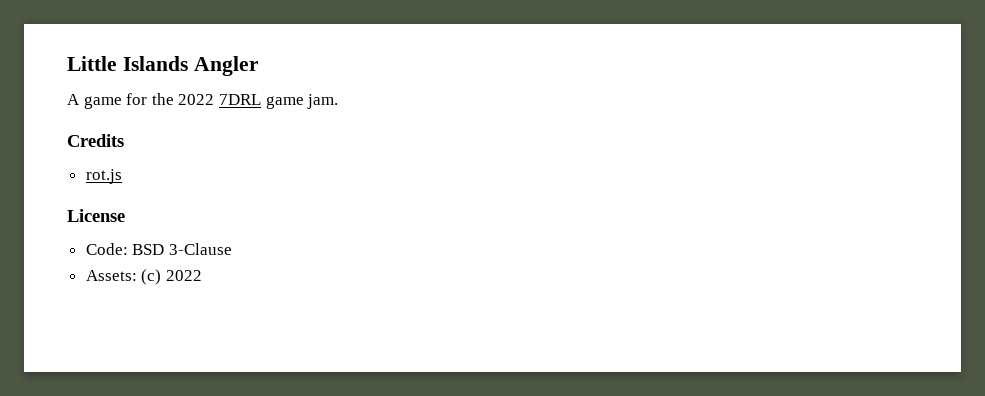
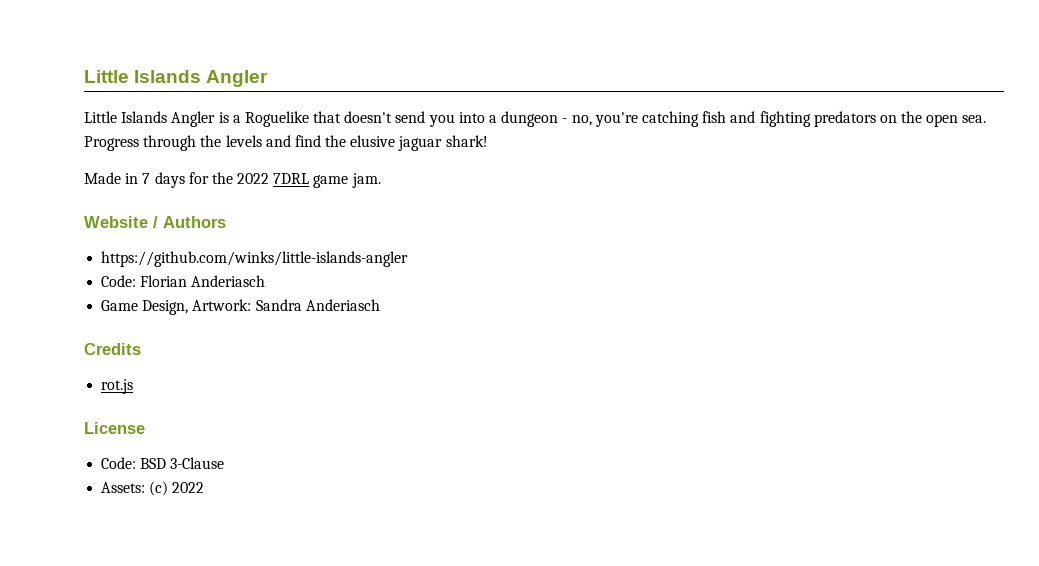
- A game for the 2022 7DRL game jam.
+ Little Islands Angler is a Roguelike that doesn't send you into a dungeon - no, you're catching fish and fighting predators on the open sea. Progress through the levels and find the elusive jaguar shark!
+ Made in 7 days for the 2022 7DRL game jam.
+ Website / Authors
+ https://github.com/winks/little-islands-angler
+ Code: Florian Anderiasch
+ Game Design, Artwork: Sandra Anderiasch

